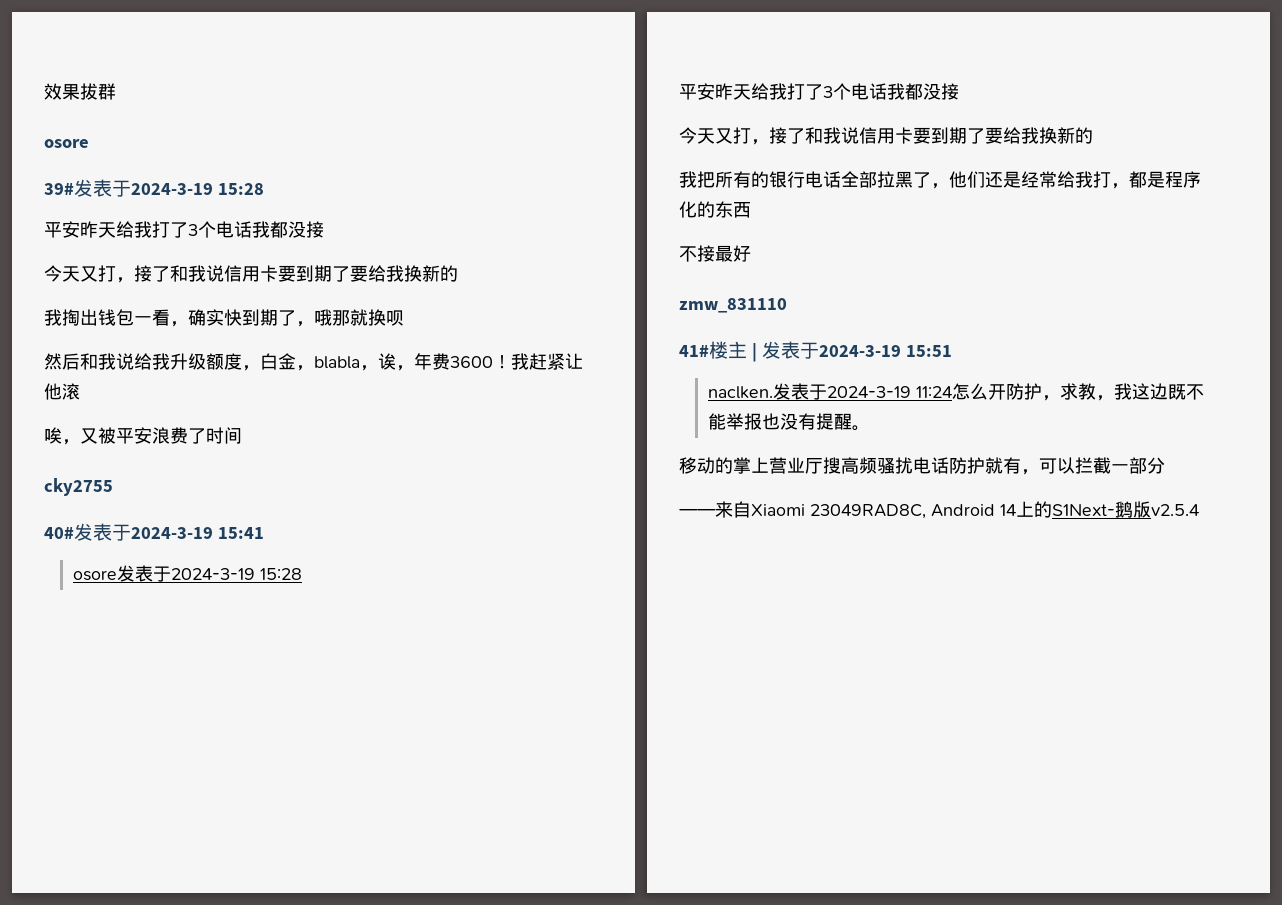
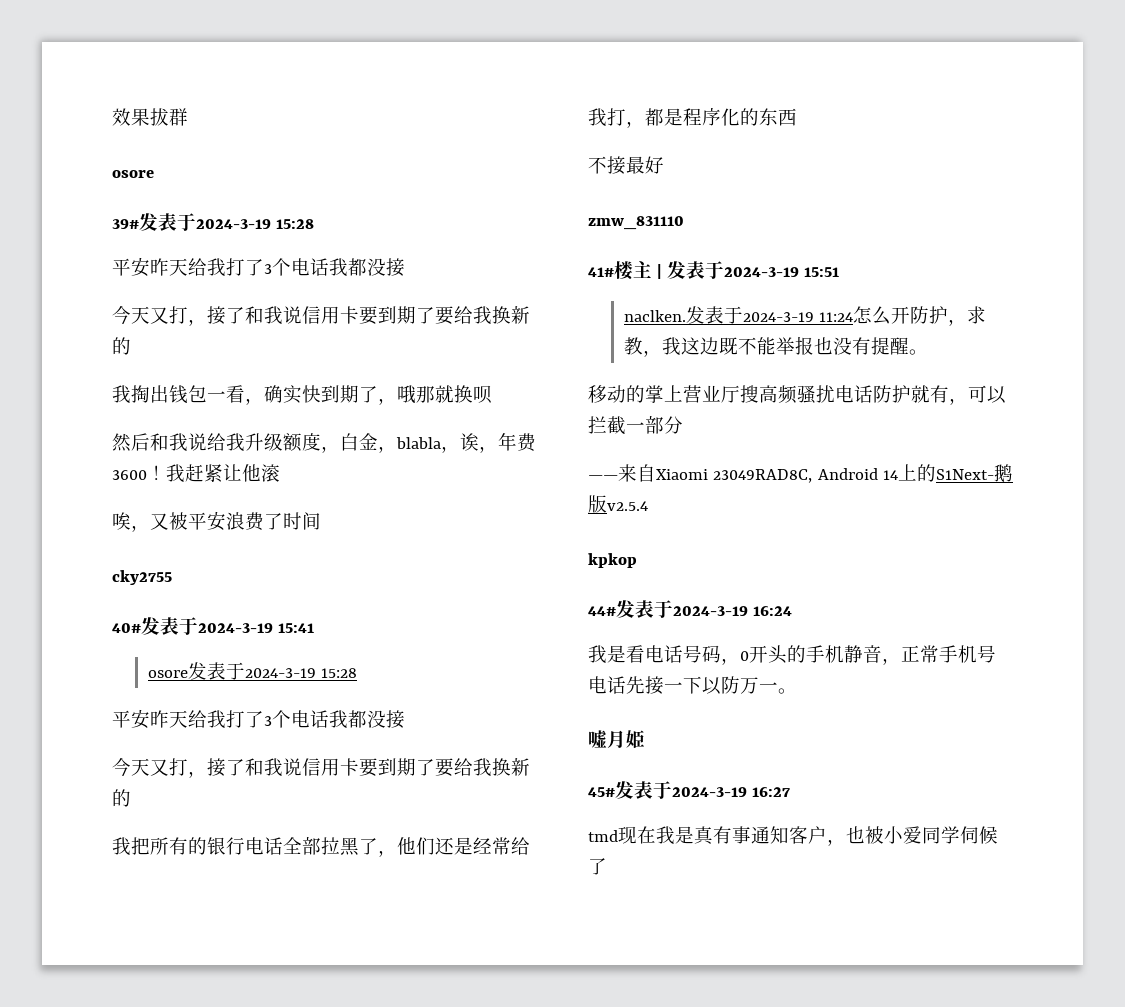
+ kpkop
+ 44#发表于2024-3-19 16:24
+ 我是看电话号码，0开头的手机静音，正常手机号电话先接一下以防万一。
+ 嘘月姫
+ 45#发表于2024-3-19 16:27
+ tmd现在我是真有事通知客户，也被小爱同学伺候了

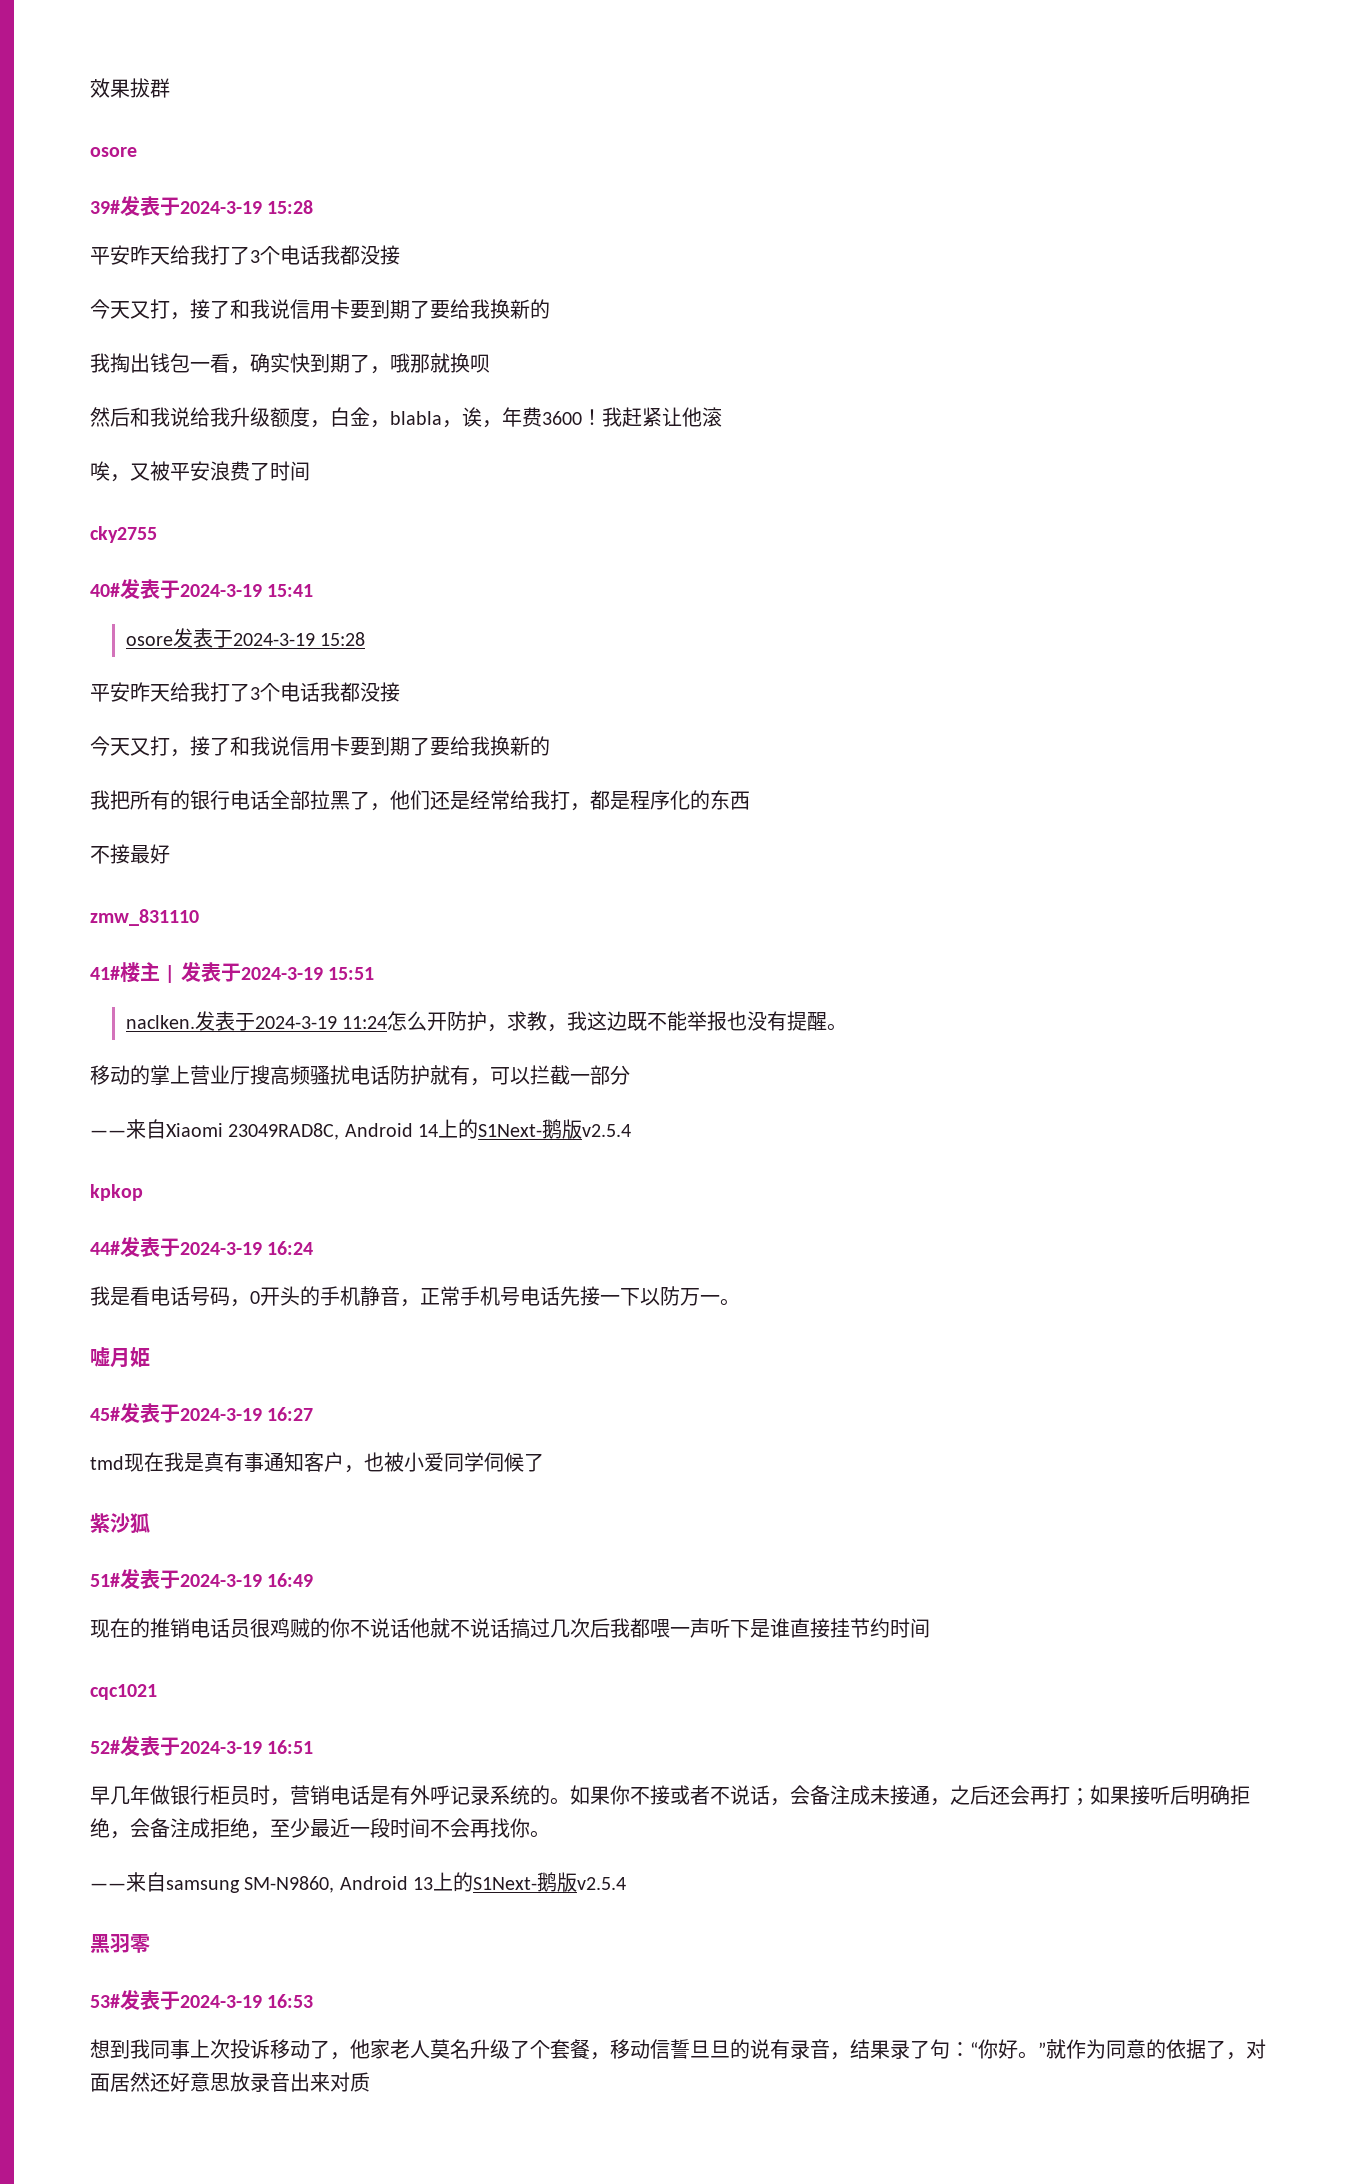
+ 紫沙狐
+ 51#发表于2024-3-19 16:49
+ 现在的推销电话员很鸡贼的你不说话他就不说话搞过几次后我都喂一声听下是谁直接挂节约时间
+ cqc1021
+ 52#发表于2024-3-19 16:51
+ 早几年做银行柜员时，营销电话是有外呼记录系统的。如果你不接或者不说话，会备注成未接通，之后还会再打；如果接听后明确拒绝，会备注成拒绝，至少最近一段时间不会再找你。
+ ——来自samsung SM-N9860, Android 13上的S1Next-鹅版v2.5.4
+ 黑羽零
+ 53#发表于2024-3-19 16:53
+ 想到我同事上次投诉移动了，他家老人莫名升级了个套餐，移动信誓旦旦的说有录音，结果录了句：“你好。”就作为同意的依据了，对面居然还好意思放录音出来对质

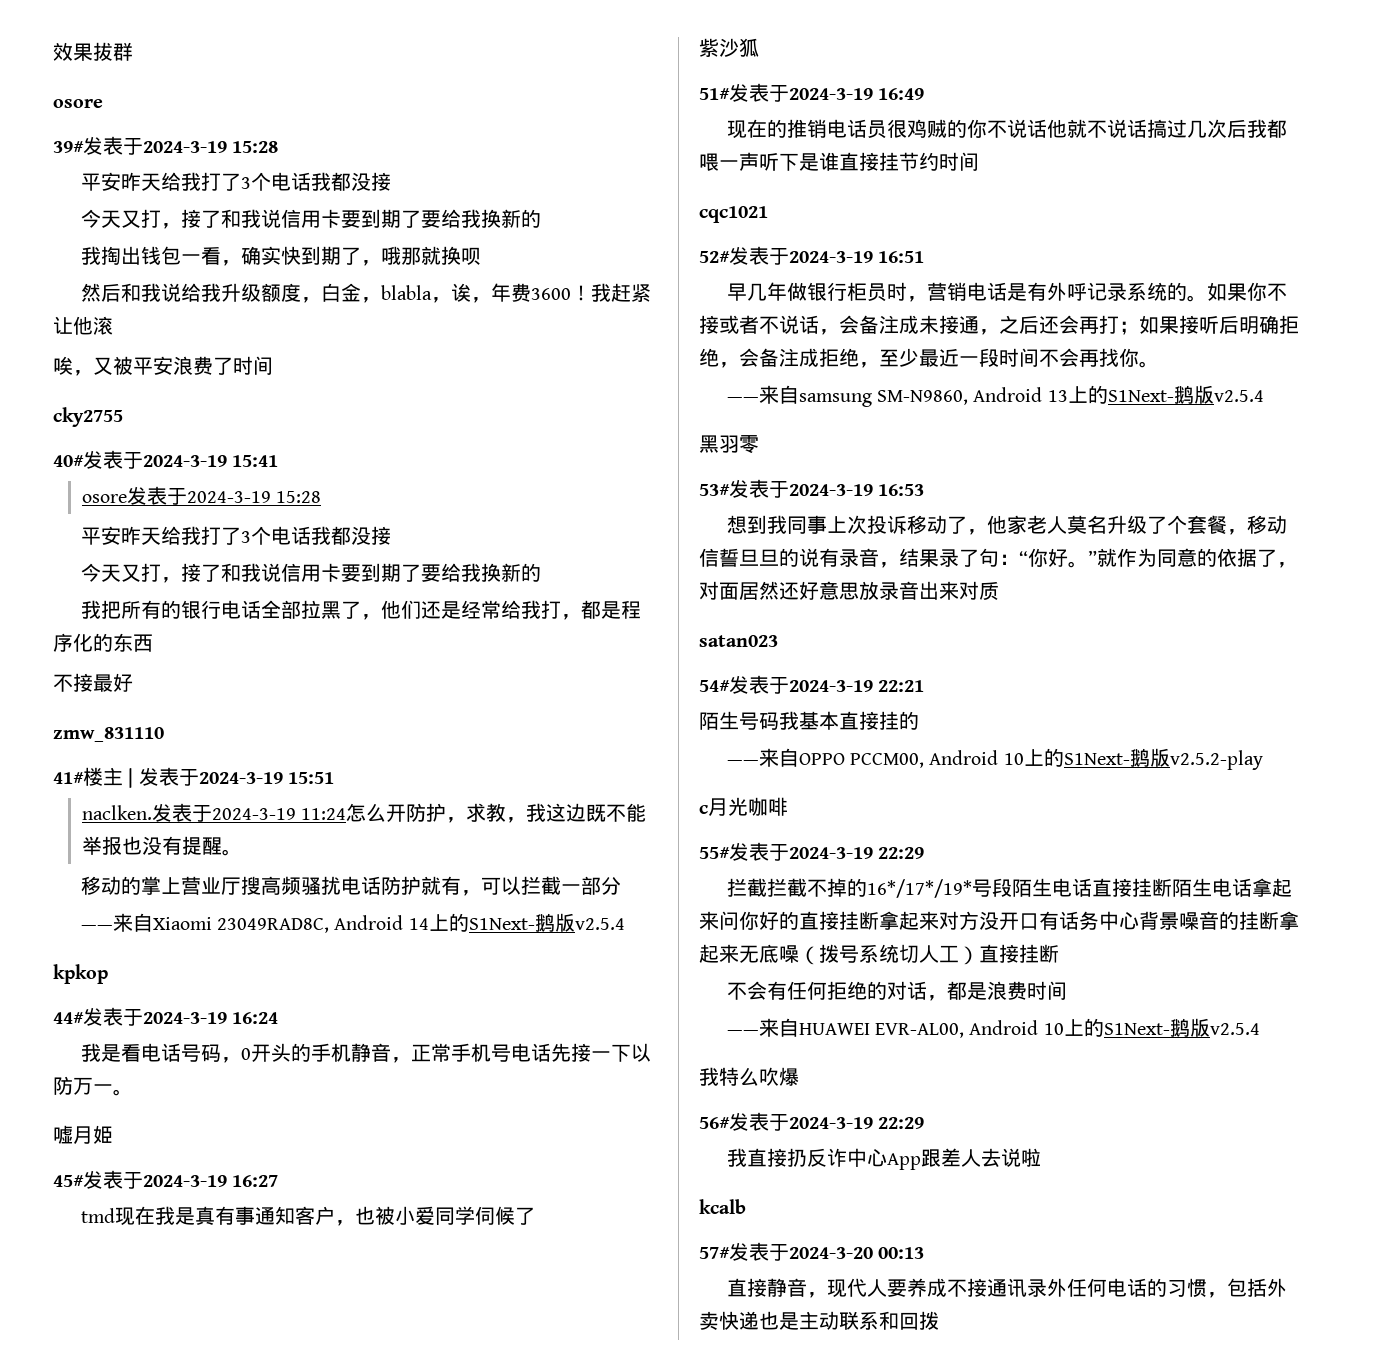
+ satan023
+ 54#发表于2024-3-19 22:21
+ 陌生号码我基本直接挂的
+ ——来自OPPO PCCM00, Android 10上的S1Next-鹅版v2.5.2-play
+ c月光咖啡
+ 55#发表于2024-3-19 22:29
+ 拦截拦截不掉的16*/17*/19*号段陌生电话直接挂断陌生电话拿起来问你好的直接挂断拿起来对方没开口有话务中心背景噪音的挂断拿起来无底噪（拨号系统切人工）直接挂断
+ 不会有任何拒绝的对话，都是浪费时间
+ ——来自HUAWEI EVR-AL00, Android 10上的S1Next-鹅版v2.5.4
+ 我特么吹爆
+ 56#发表于2024-3-19 22:29
+ 我直接扔反诈中心App跟差人去说啦
+ kcalb
+ 57#发表于2024-3-20 00:13
+ 直接静音，现代人要养成不接通讯录外任何电话的习惯，包括外卖快递也是主动联系和回拨

